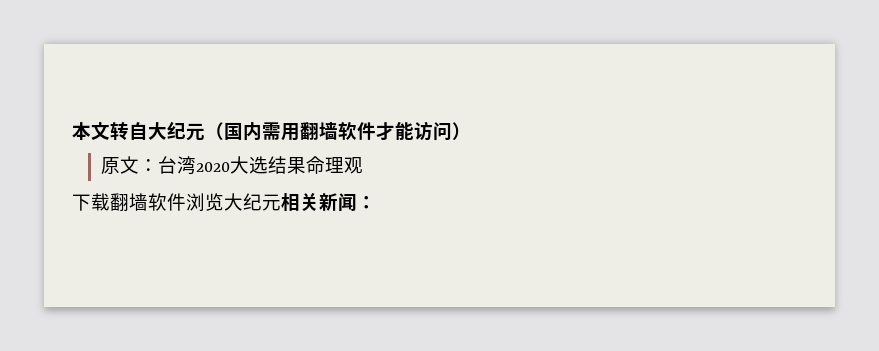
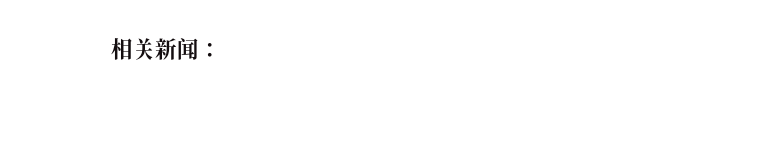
- 本文转自大纪元（国内需用翻墙软件才能访问）
- 原文：台湾2020大选结果命理观
- 下载翻墙软件浏览大纪元相关新闻：
+ 相关新闻：

